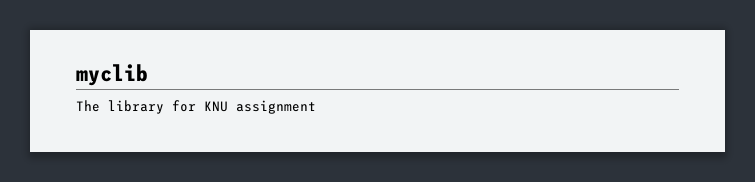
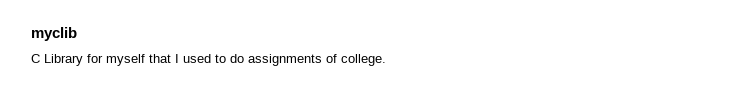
- The library for KNU assignment
+ C Library for myself that I used to do assignments of college.

